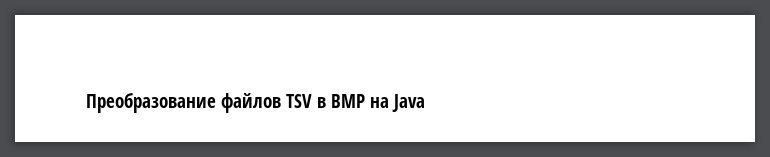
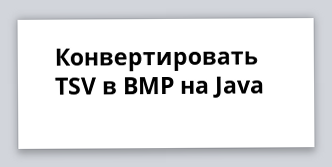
- Преобразование файлов TSV в BMP на Java
+ Конвертировать TSV в BMP на Java

